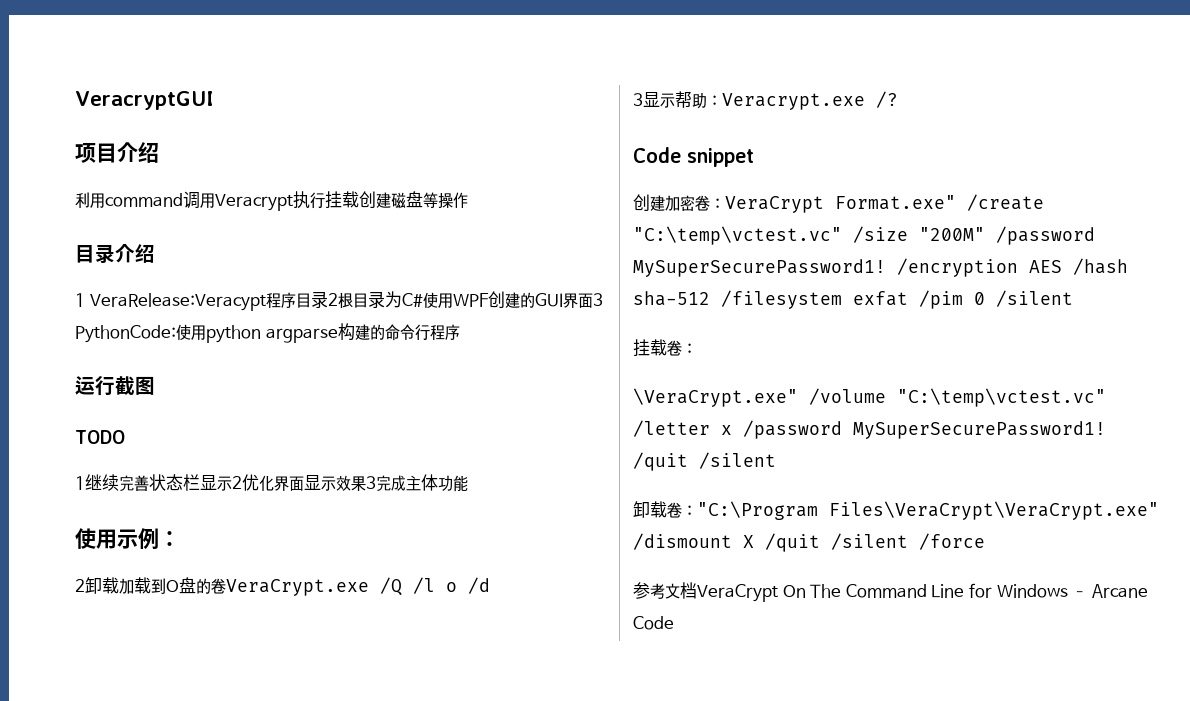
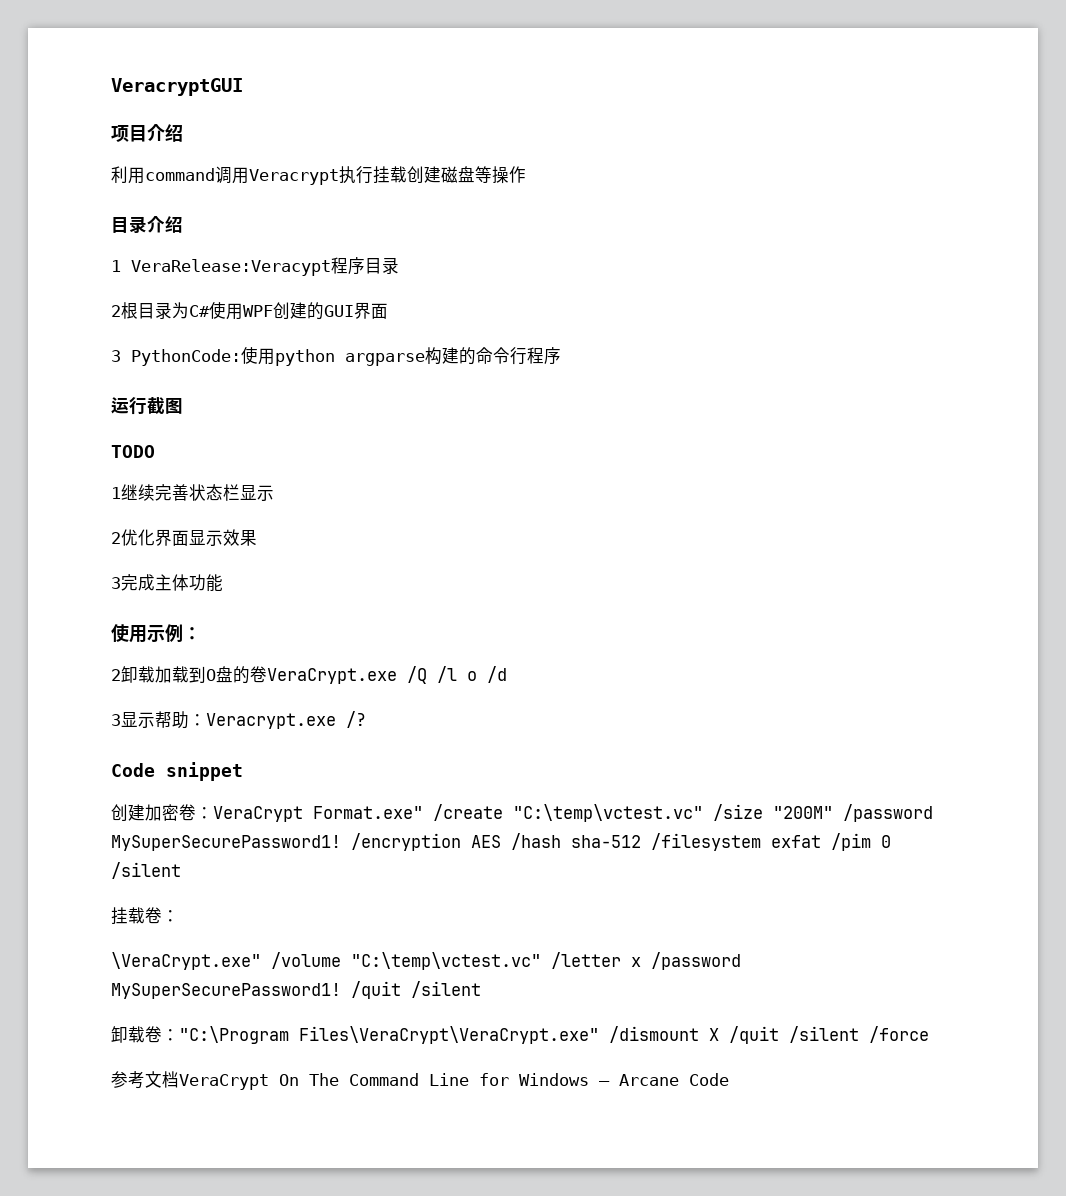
- 1 VeraRelease:Veracypt程序目录2根目录为C#使用WPF创建的GUI界面3 PythonCode:使用python argparse构建的命令行程序
+ 1 VeraRelease:Veracypt程序目录
+ 2根目录为C#使用WPF创建的GUI界面
+ 3 PythonCode:使用python argparse构建的命令行程序
- 1继续完善状态栏显示2优化界面显示效果3完成主体功能
+ 1继续完善状态栏显示
+ 2优化界面显示效果
+ 3完成主体功能

